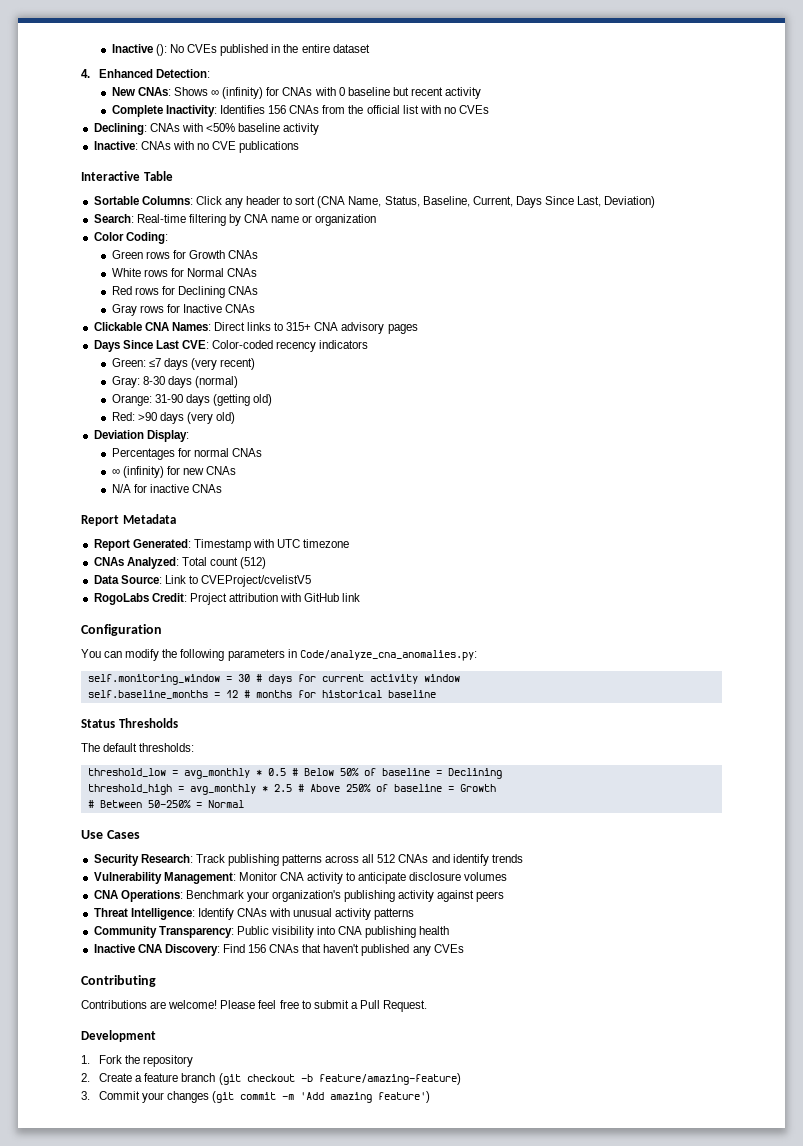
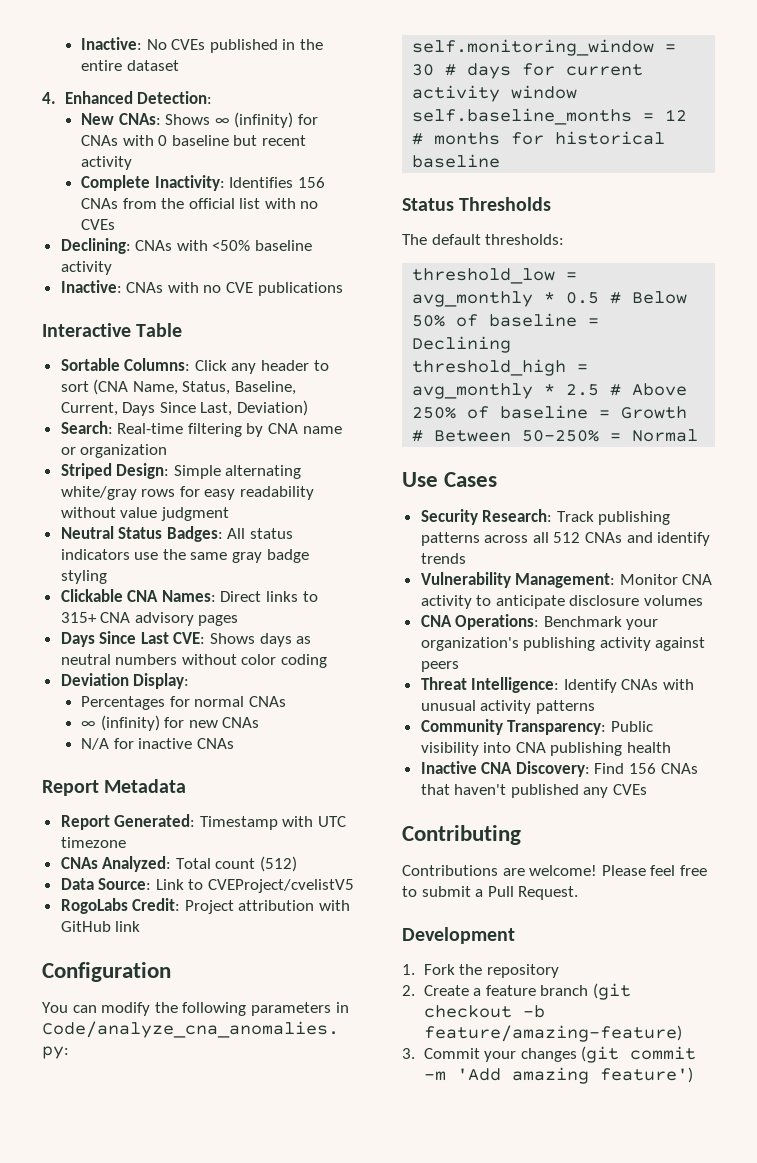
- Inactive (): No CVEs published in the entire dataset
+ Inactive: No CVEs published in the entire dataset
- Color Coding:
- Green rows for Growth CNAs
- White rows for Normal CNAs
- Red rows for Declining CNAs
- Gray rows for Inactive CNAs
+ Striped Design: Simple alternating white/gray rows for easy readability without value judgment
+ Neutral Status Badges: All status indicators use the same gray badge styling
- Days Since Last CVE: Color-coded recency indicators
- Green: ≤7 days (very recent)
- Gray: 8-30 days (normal)
- Orange: 31-90 days (getting old)
- Red: >90 days (very old)
+ Days Since Last CVE: Shows days as neutral numbers without color coding

